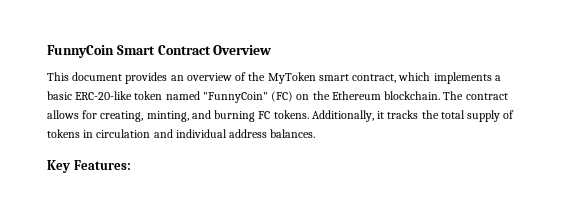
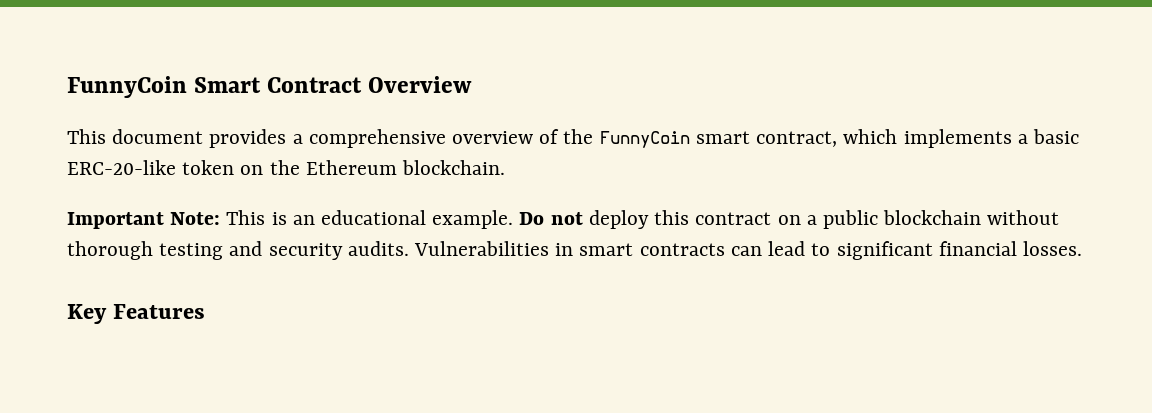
- This document provides an overview of the MyToken smart contract, which implements a basic ERC-20-like token named "FunnyCoin" (FC) on the Ethereum blockchain. The contract allows for creating, minting, and burning FC tokens. Additionally, it tracks the total supply of tokens in circulation and individual address balances.
+ This document provides a comprehensive overview of the FunnyCoin smart contract, which implements a basic ERC-20-like token on the Ethereum blockchain.
+ Important Note: This is an educational example. Do not deploy this contract on a public blockchain without thorough testing and security audits. Vulnerabilities in smart contracts can lead to significant financial losses.
- Key Features:
+ Key Features

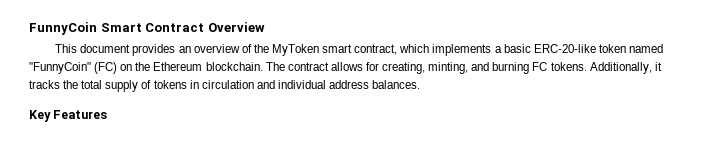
- This document provides a comprehensive overview of the FunnyCoin smart contract, which implements a basic ERC-20-like token on the Ethereum blockchain.
- Important Note: This is an educational example. Do not deploy this contract on a public blockchain without thorough testing and security audits. Vulnerabilities in smart contracts can lead to significant financial losses.
+ This document provides an overview of the MyToken smart contract, which implements a basic ERC-20-like token named "FunnyCoin" (FC) on the Ethereum blockchain. The contract allows for creating, minting, and burning FC tokens. Additionally, it tracks the total supply of tokens in circulation and individual address balances.

